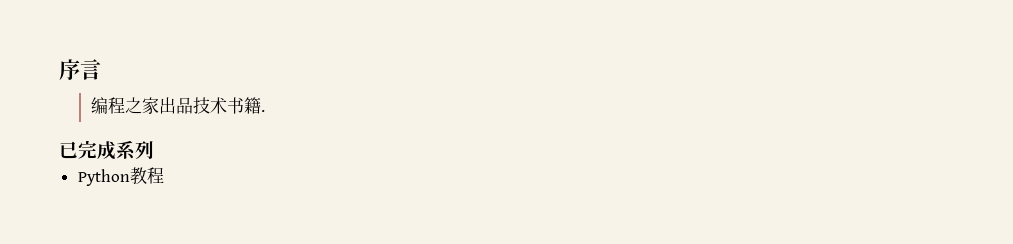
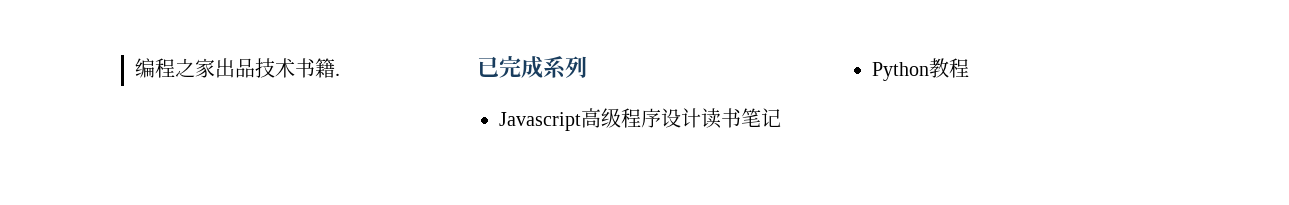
- 序言
+ Javascript高级程序设计读书笔记

